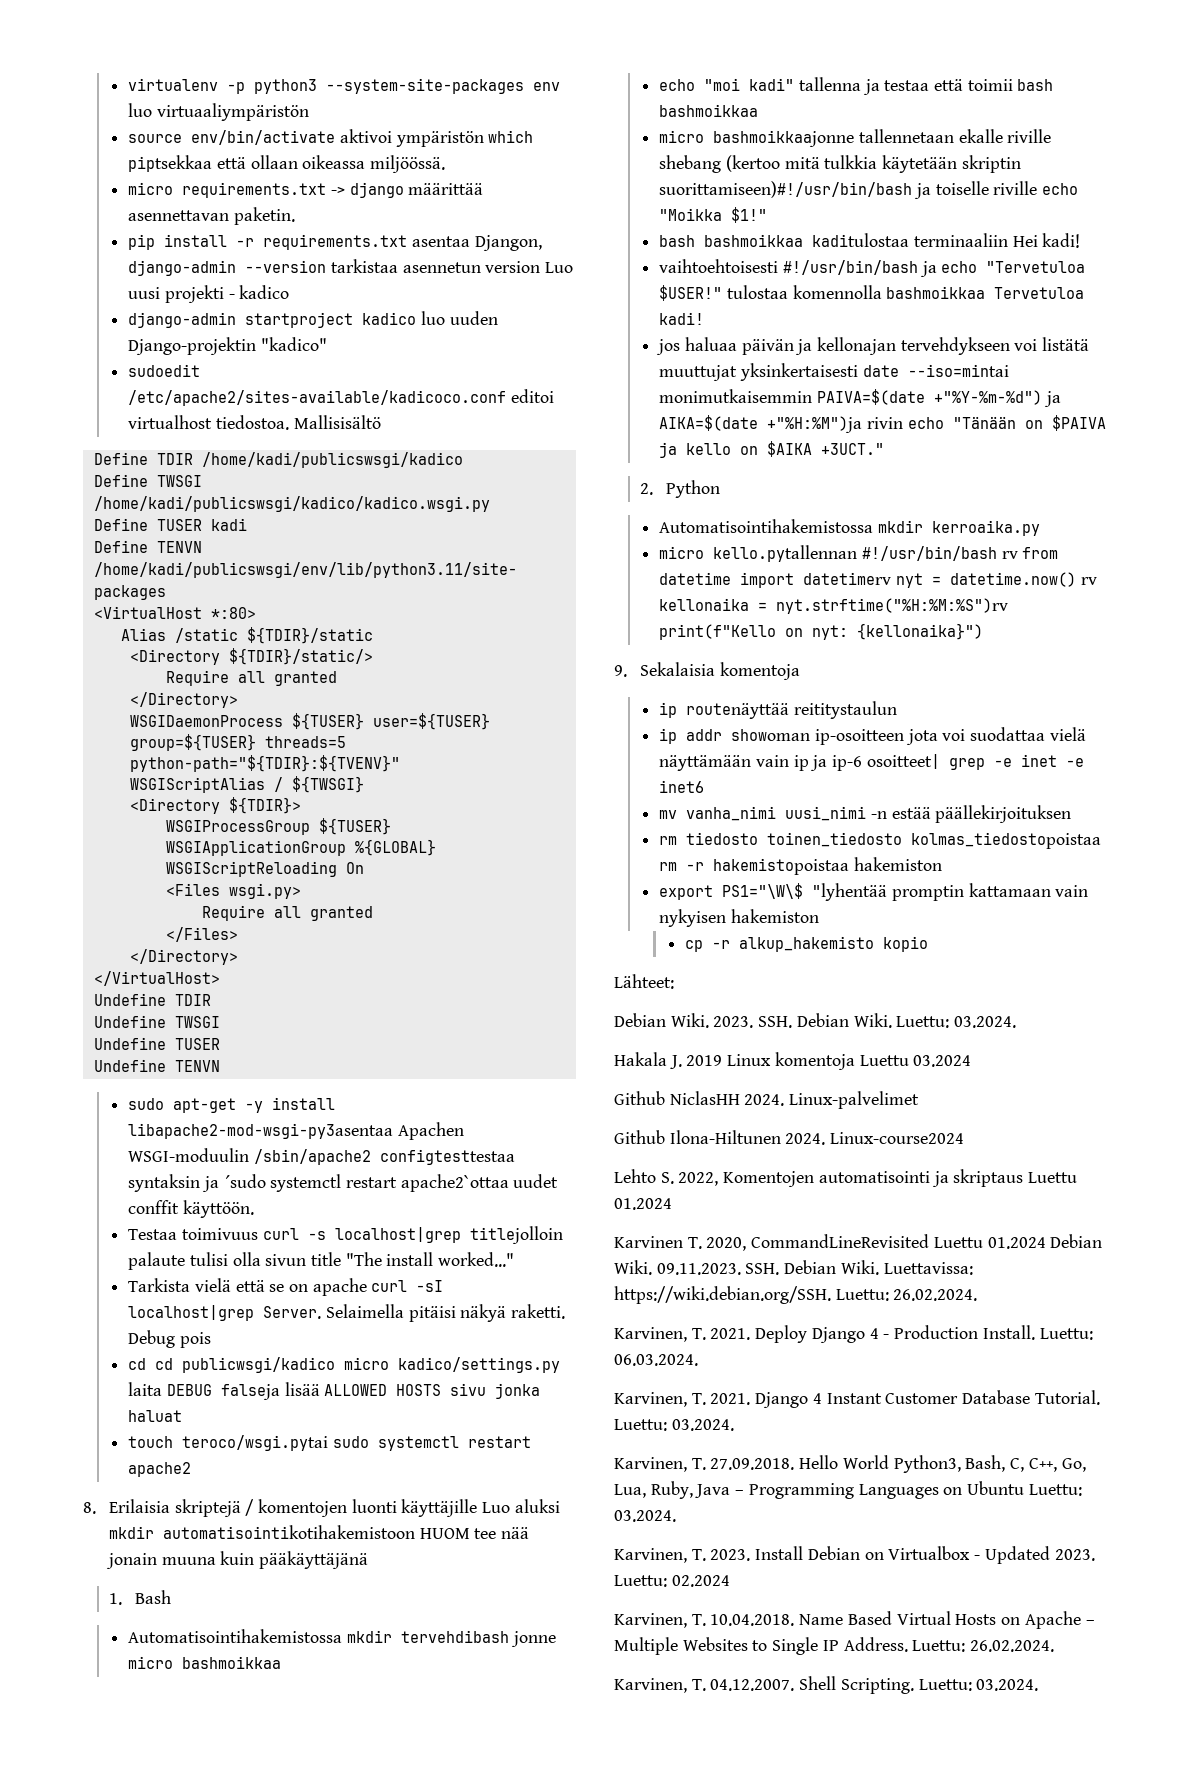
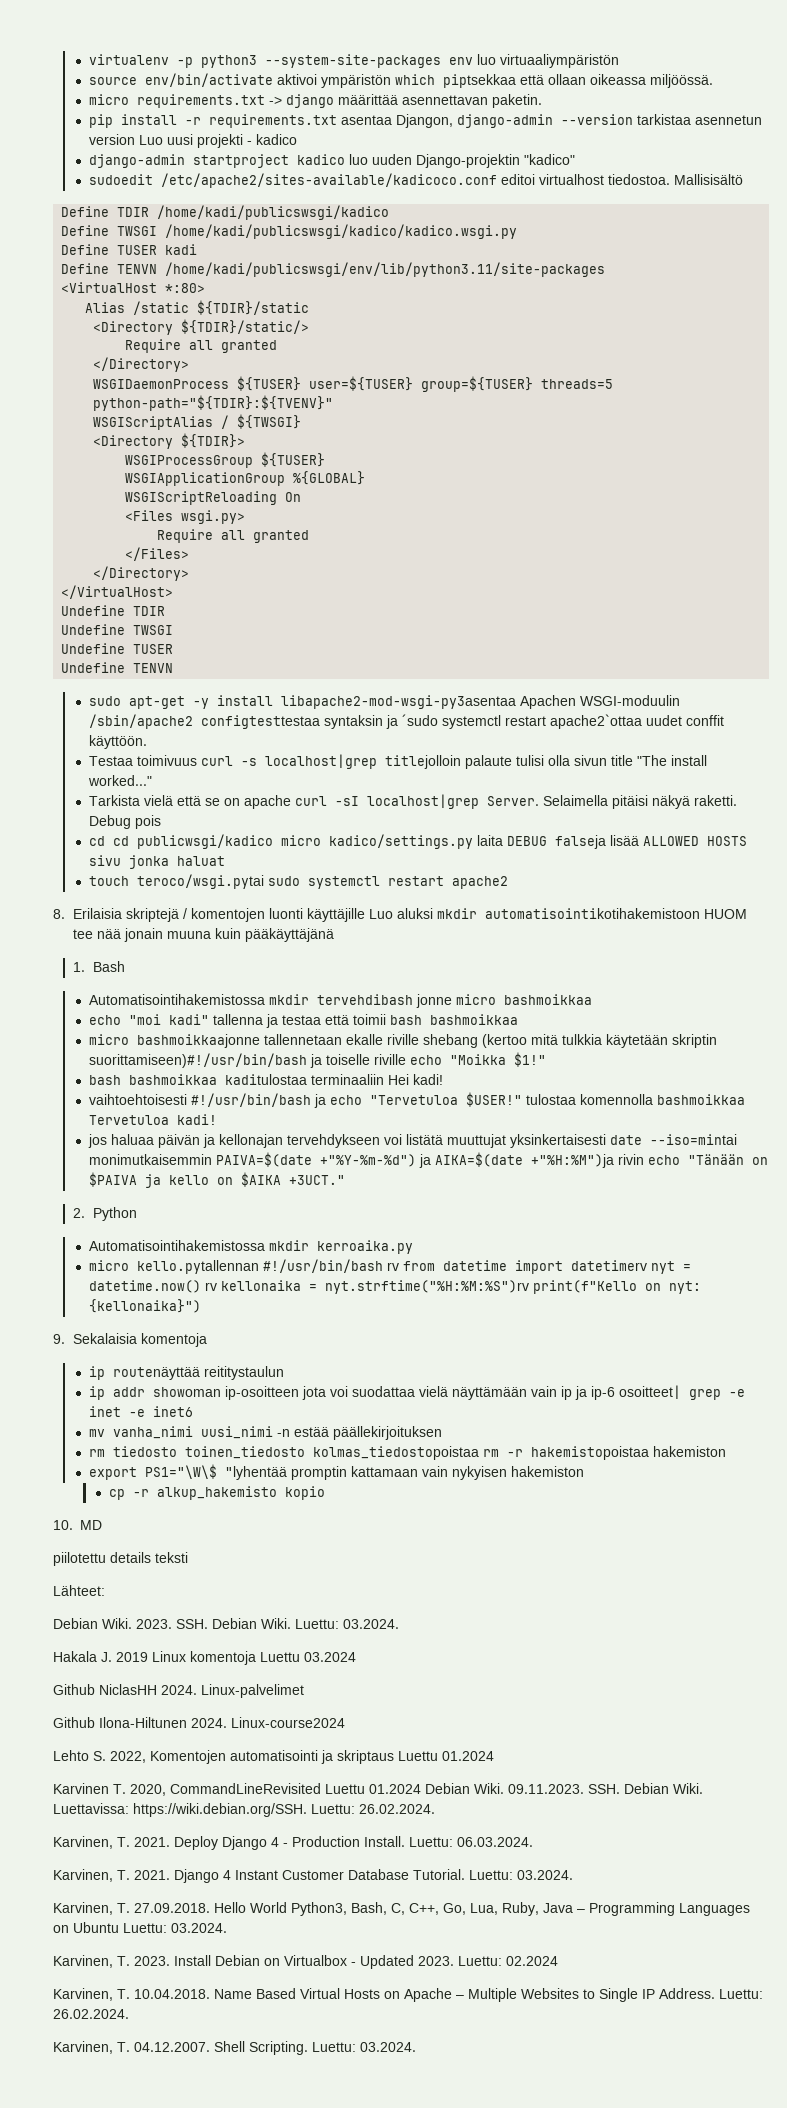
+ 10. MD
+ piilotettu details teksti

